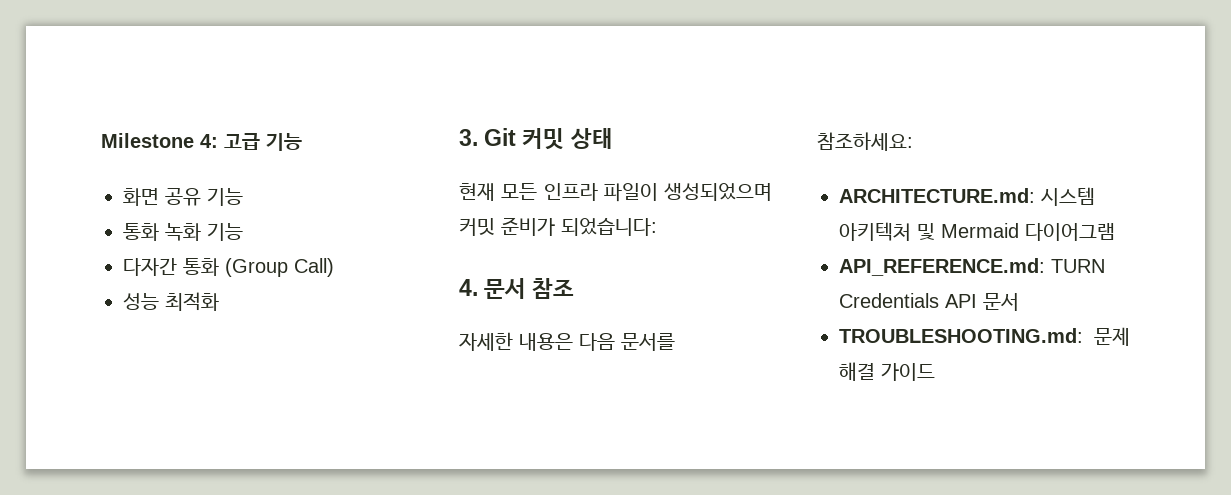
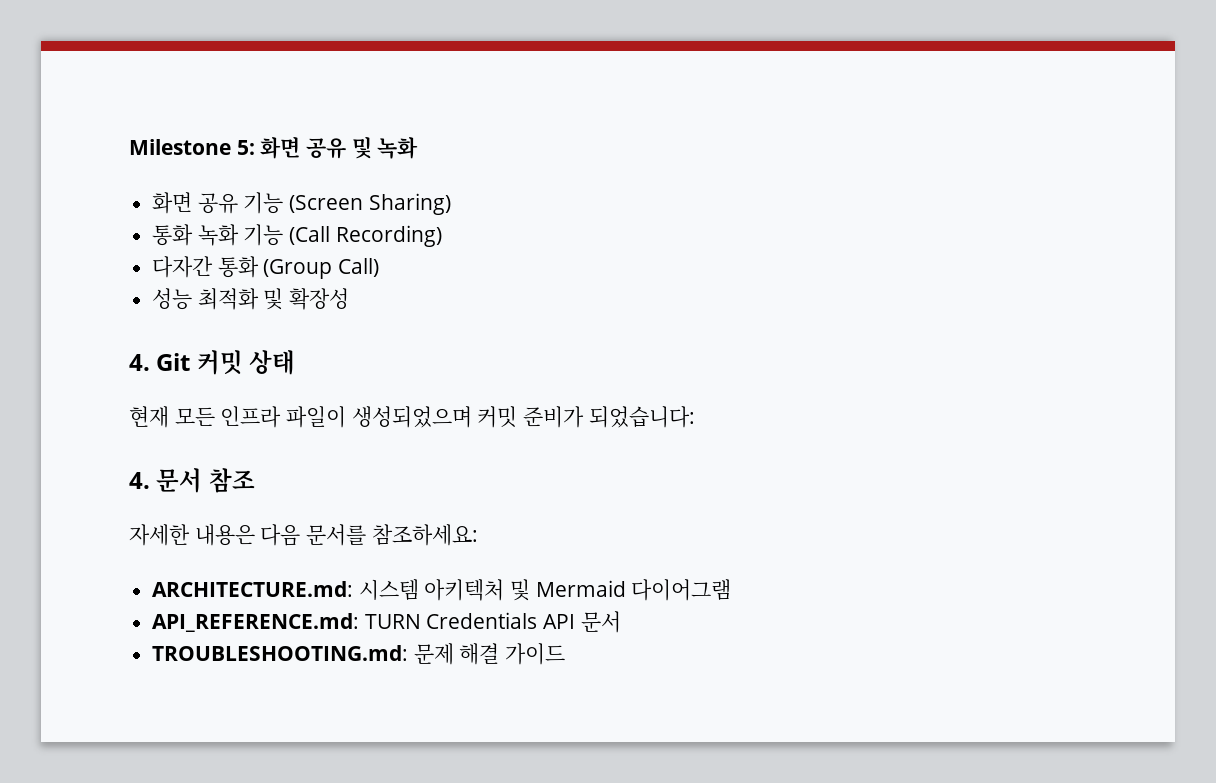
- Milestone 4: 고급 기능
+ Milestone 5: 화면 공유 및 녹화
- 화면 공유 기능
+ 화면 공유 기능 (Screen Sharing)
- 통화 녹화 기능
+ 통화 녹화 기능 (Call Recording)
- 성능 최적화
- 3. Git 커밋 상태
+ 성능 최적화 및 확장성
+ 4. Git 커밋 상태

